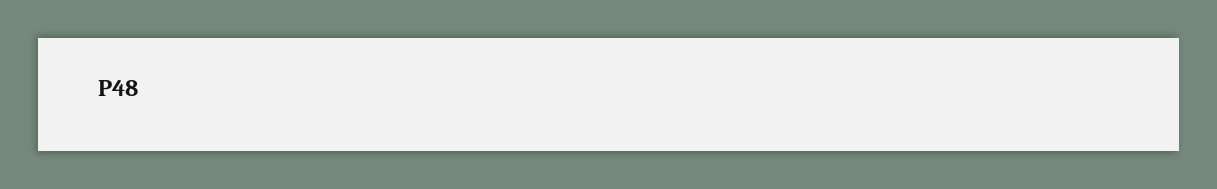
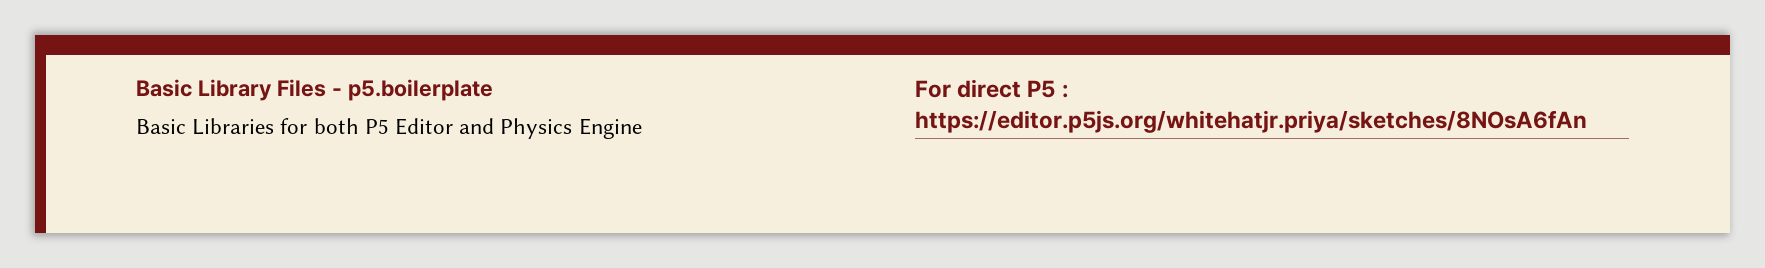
- P48
+ Basic Library Files - p5.boilerplate
+ Basic Libraries for both P5 Editor and Physics Engine
+ For direct P5 : https://editor.p5js.org/whitehatjr.priya/sketches/8NOsA6fAn

